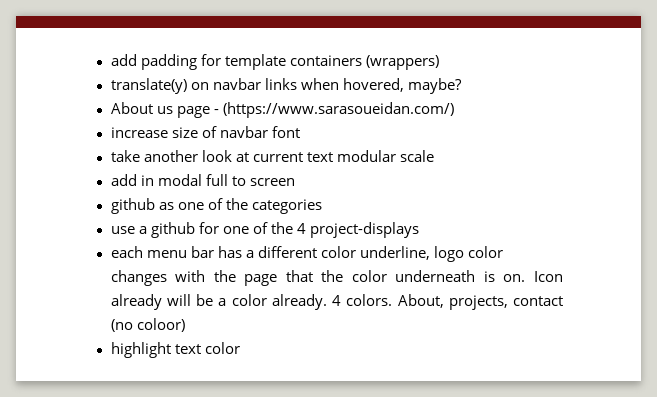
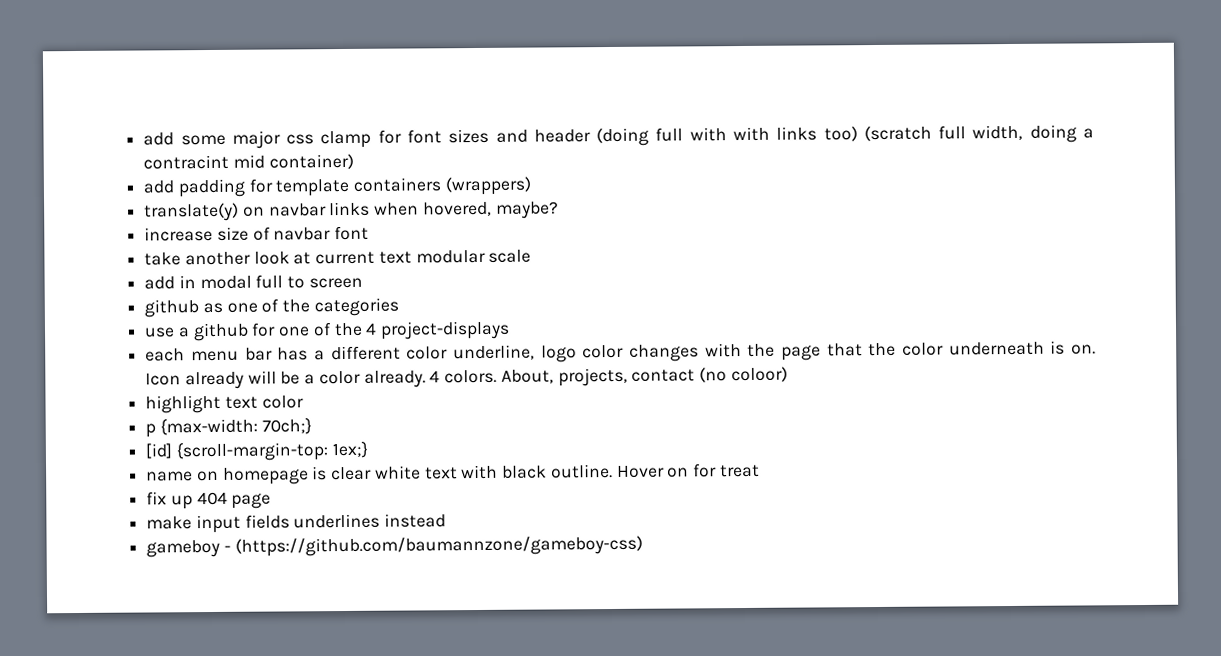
+ add some major css clamp for font sizes and header (doing full with with links too) (scratch full width, doing a contracint mid container)
- About us page - (https://www.sarasoueidan.com/)
+ p {max-width: 70ch;}
+ [id] {scroll-margin-top: 1ex;}
+ name on homepage is clear white text with black outline. Hover on for treat
+ fix up 404 page
+ make input fields underlines instead
+ gameboy - (https://github.com/baumannzone/gameboy-css)

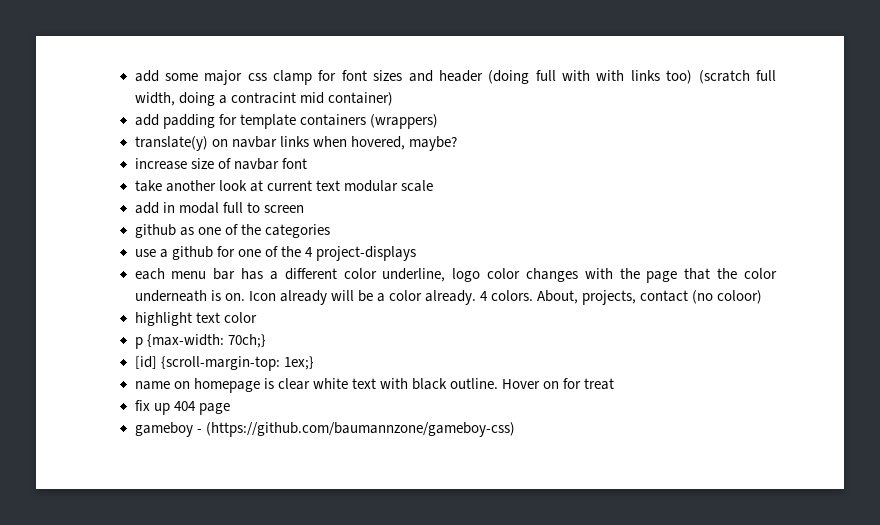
- make input fields underlines instead

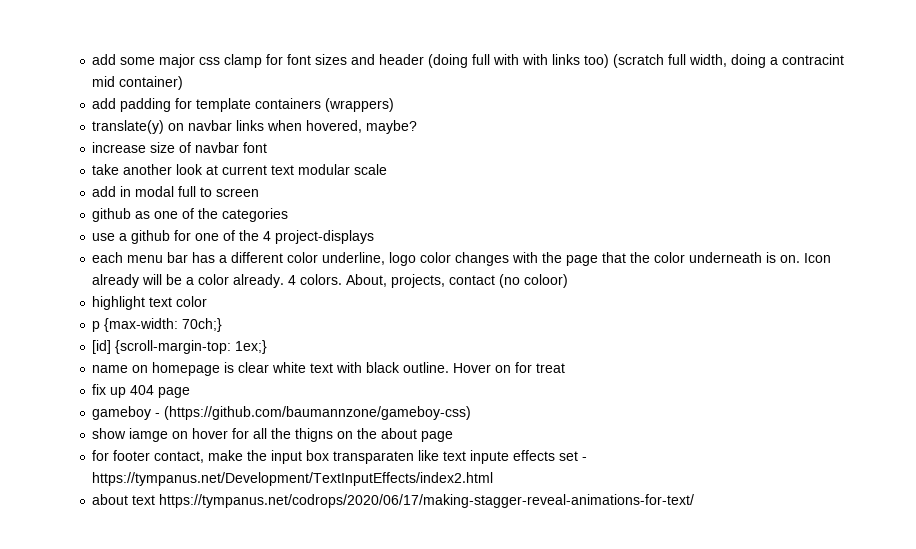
+ show iamge on hover for all the thigns on the about page
+ for footer contact, make the input box transparaten like text inpute effects set - https://tympanus.net/Development/TextInputEffects/index2.html
+ about text https://tympanus.net/codrops/2020/06/17/making-stagger-reveal-animations-for-text/

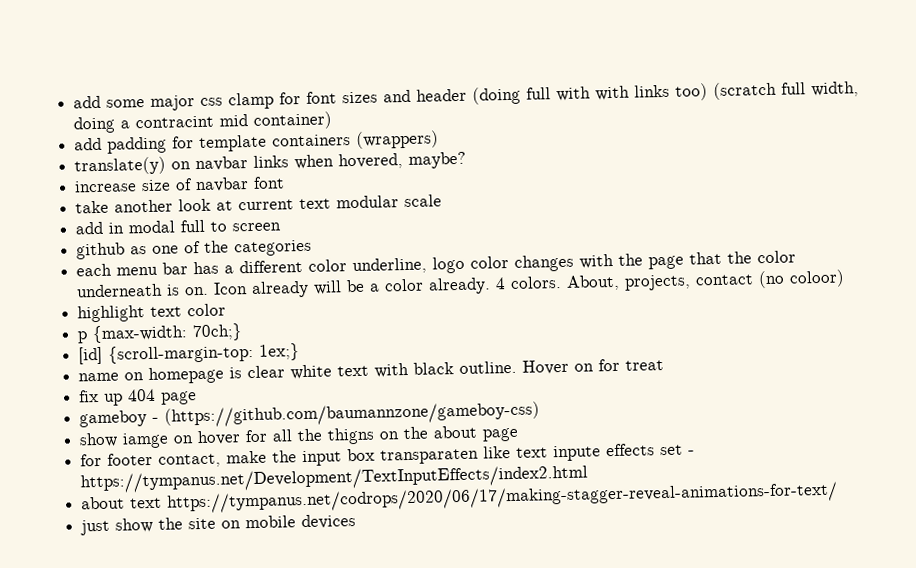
- use a github for one of the 4 project-displays
+ just show the site on mobile devices

